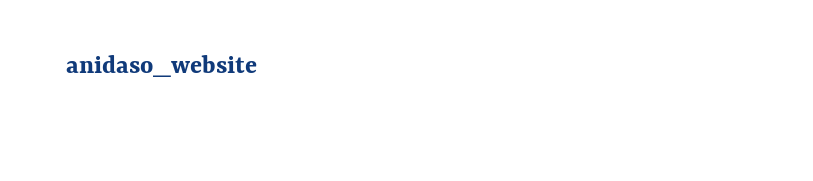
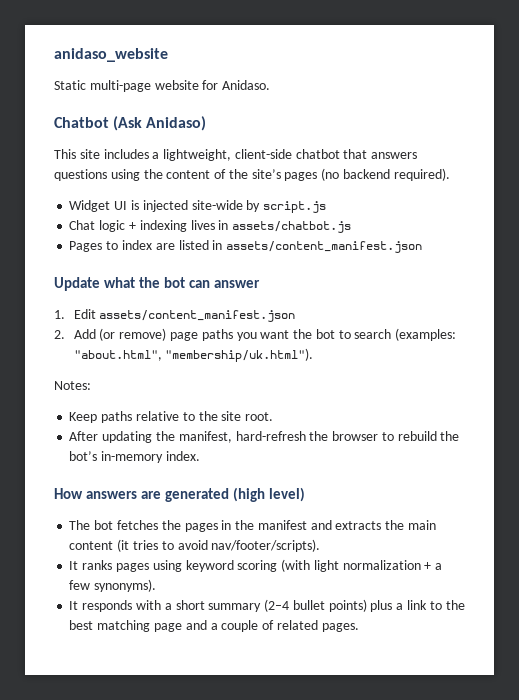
+ Static multi-page website for Anidaso.
+ Chatbot (Ask Anidaso)
+ This site includes a lightweight, client-side chatbot that answers questions using the content of the site’s pages (no backend required).
+ Widget UI is injected site-wide by script.js
+ Chat logic + indexing lives in assets/chatbot.js
+ Pages to index are listed in assets/content_manifest.json
+ Update what the bot can answer
+ 1. Edit assets/content_manifest.json
+ 2. Add (or remove) page paths you want the bot to search (examples: "about.html", "membership/uk.html").
+ Notes:
+ Keep paths relative to the site root.
+ After updating the manifest, hard-refresh the browser to rebuild the bot’s in-memory index.
+ How answers are generated (high level)
+ The bot fetches the pages in the manifest and extracts the main content (it tries to avoid nav/footer/scripts).
+ It ranks pages using keyword scoring (with light normalization + a few synonyms).
+ It responds with a short summary (2–4 bullet points) plus a link to the best matching page and a couple of related pages.

